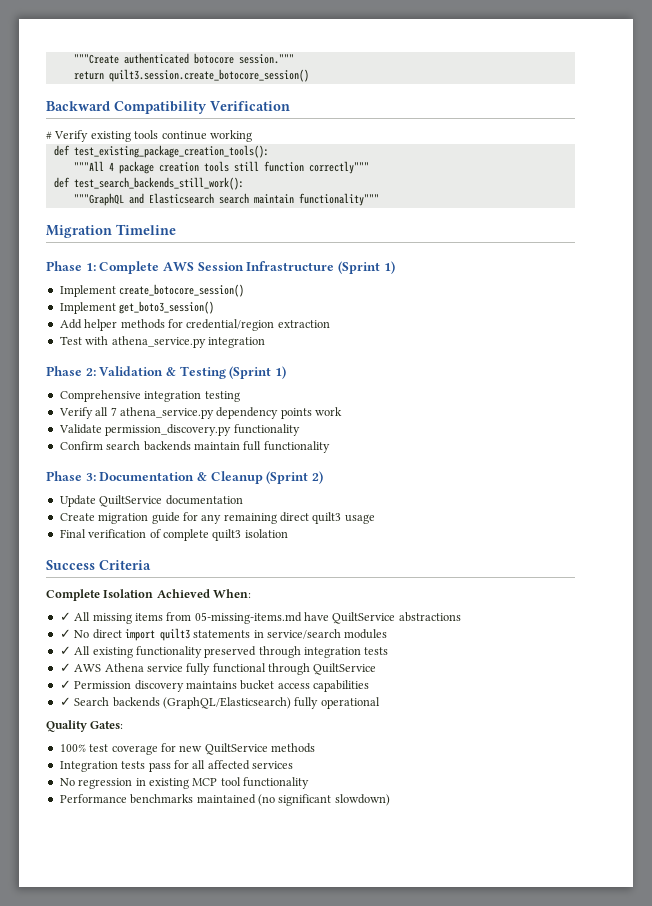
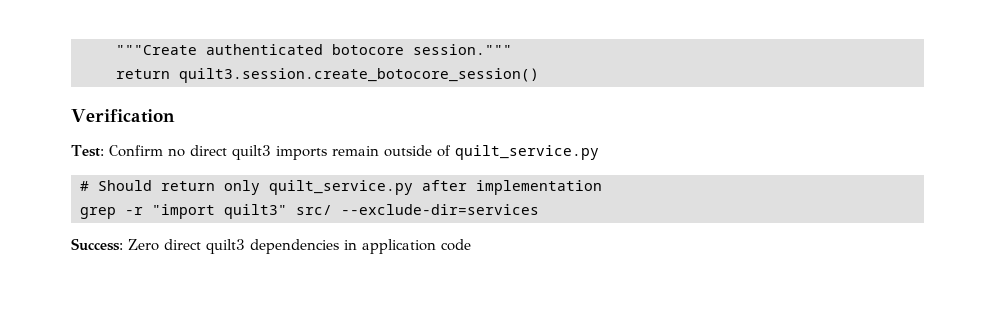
- Backward Compatibility Verification
+ Verification
- # Verify existing tools continue working
- def test_existing_package_creation_tools():
- """All 4 package creation tools still function correctly"""
- def test_search_backends_still_work():
- """GraphQL and Elasticsearch search maintain functionality"""
- Migration Timeline
- Phase 1: Complete AWS Session Infrastructure (Sprint 1)
- Implement create_botocore_session()
- Implement get_boto3_session()
- Add helper methods for credential/region extraction
- Test with athena_service.py integration
- Phase 2: Validation & Testing (Sprint 1)
- Comprehensive integration testing
- Verify all 7 athena_service.py dependency points work
- Validate permission_discovery.py functionality
- Confirm search backends maintain full functionality
- Phase 3: Documentation & Cleanup (Sprint 2)
- Update QuiltService documentation
- Create migration guide for any remaining direct quilt3 usage
- Final verification of complete quilt3 isolation
- Success Criteria
- Complete Isolation Achieved When:
- ✓ All missing items from 05-missing-items.md have QuiltService abstractions
- ✓ No direct import quilt3 statements in service/search modules
- ✓ All existing functionality preserved through integration tests
- ✓ AWS Athena service fully functional through QuiltService
- ✓ Permission discovery maintains bucket access capabilities
- ✓ Search backends (GraphQL/Elasticsearch) fully operational
- Quality Gates:
- 100% test coverage for new QuiltService methods
- Integration tests pass for all affected services
- No regression in existing MCP tool functionality
- Performance benchmarks maintained (no significant slowdown)
+ Test: Confirm no direct quilt3 imports remain outside of quilt_service.py
+ # Should return only quilt_service.py after implementation
+ grep -r "import quilt3" src/ --exclude-dir=services
+ Success: Zero direct quilt3 dependencies in application code

